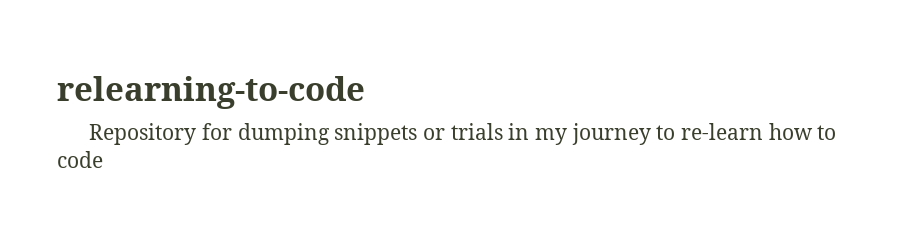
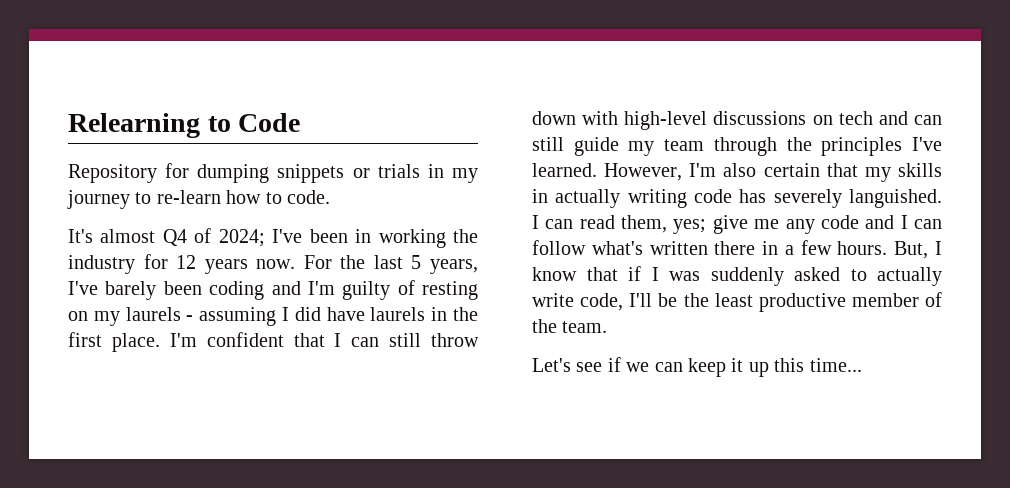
- relearning-to-code
+ Relearning to Code
- Repository for dumping snippets or trials in my journey to re-learn how to code
+ Repository for dumping snippets or trials in my journey to re-learn how to code.
+ It's almost Q4 of 2024; I've been in working the industry for 12 years now. For the last 5 years, I've barely been coding and I'm guilty of resting on my laurels - assuming I did have laurels in the first place. I'm confident that I can still throw down with high-level discussions on tech and can still guide my team through the principles I've learned. However, I'm also certain that my skills in actually writing code has severely languished. I can read them, yes; give me any code and I can follow what's written there in a few hours. But, I know that if I was suddenly asked to actually write code, I'll be the least productive member of the team.
+ Let's see if we can keep it up this time...

